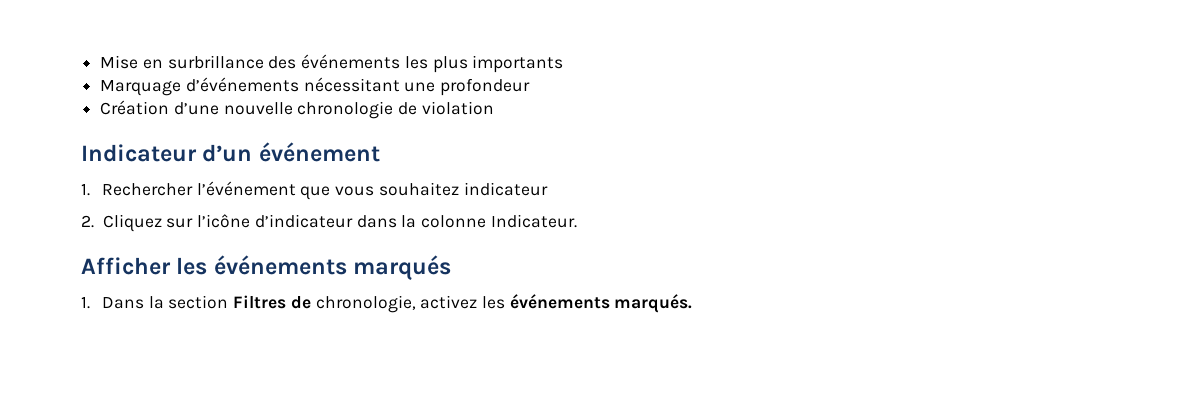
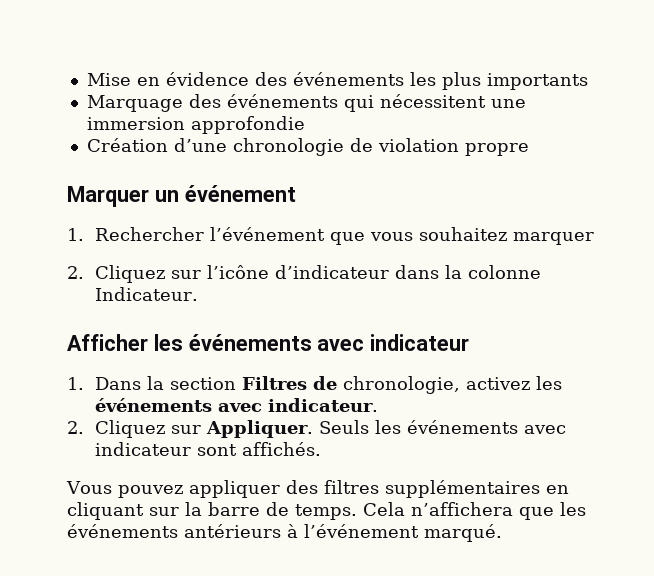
- Mise en surbrillance des événements les plus importants
+ Mise en évidence des événements les plus importants
- Marquage d’événements nécessitant une profondeur
+ Marquage des événements qui nécessitent une immersion approfondie
- Création d’une nouvelle chronologie de violation
- Indicateur d’un événement
+ Création d’une chronologie de violation propre
+ Marquer un événement
- 1. Rechercher l’événement que vous souhaitez indicateur
+ 1. Rechercher l’événement que vous souhaitez marquer
- Afficher les événements marqués
+ Afficher les événements avec indicateur
- 1. Dans la section Filtres de chronologie, activez les événements marqués.
+ 1. Dans la section Filtres de chronologie, activez les événements avec indicateur.
+ 2. Cliquez sur Appliquer. Seuls les événements avec indicateur sont affichés.
+ Vous pouvez appliquer des filtres supplémentaires en cliquant sur la barre de temps. Cela n’affichera que les événements antérieurs à l’événement marqué.

